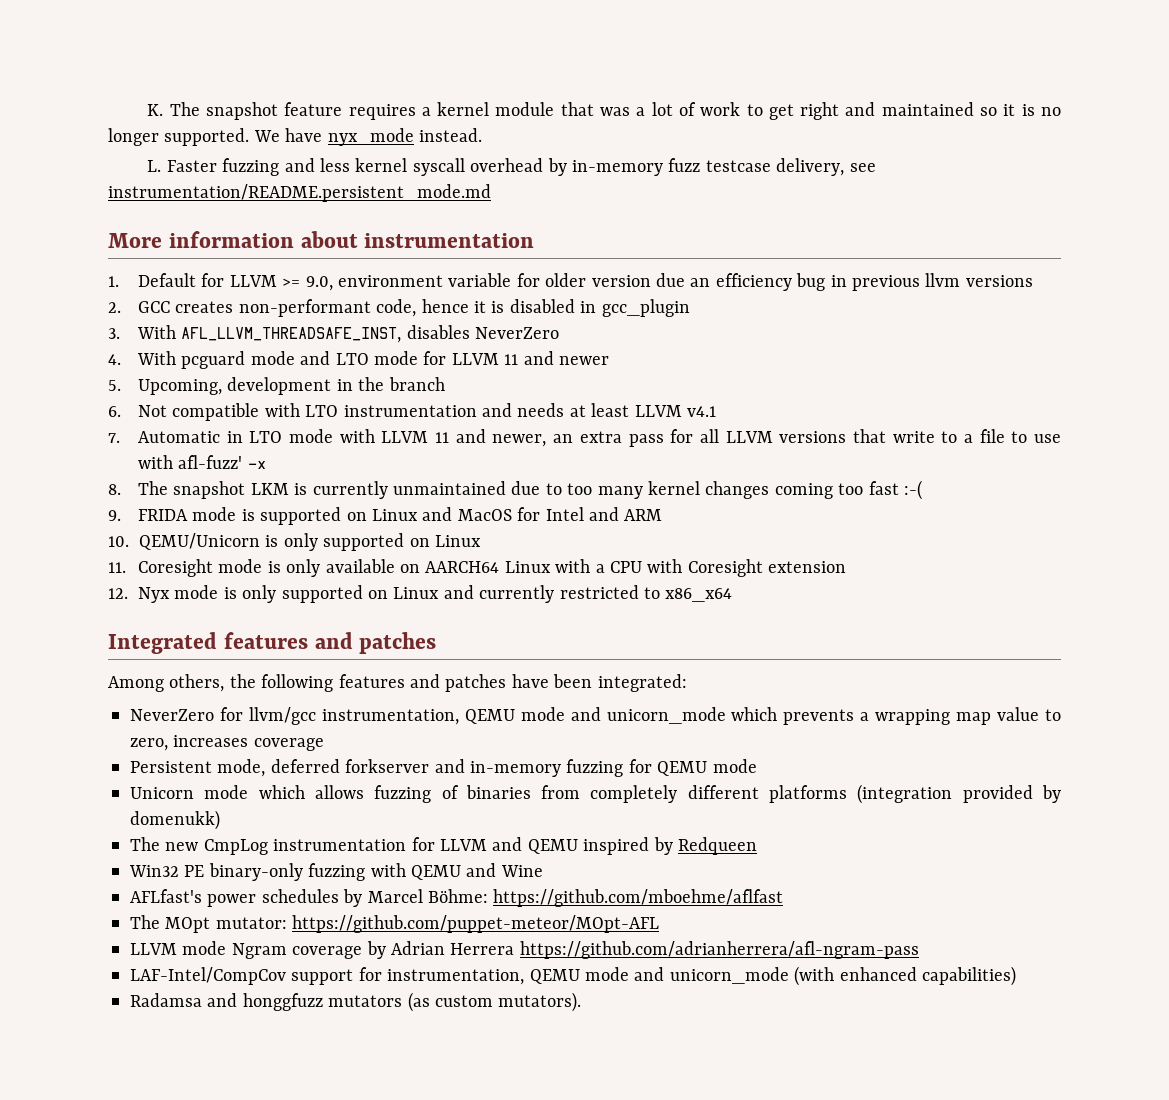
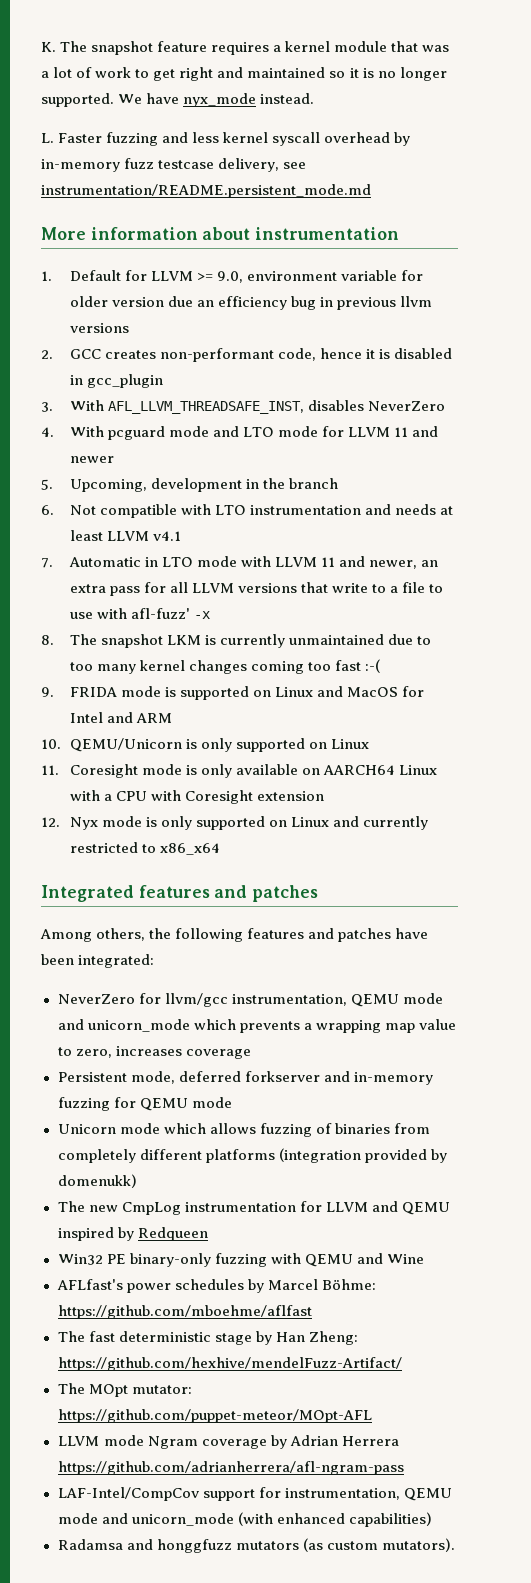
+ The fast deterministic stage by Han Zheng: https://github.com/hexhive/mendelFuzz-Artifact/

